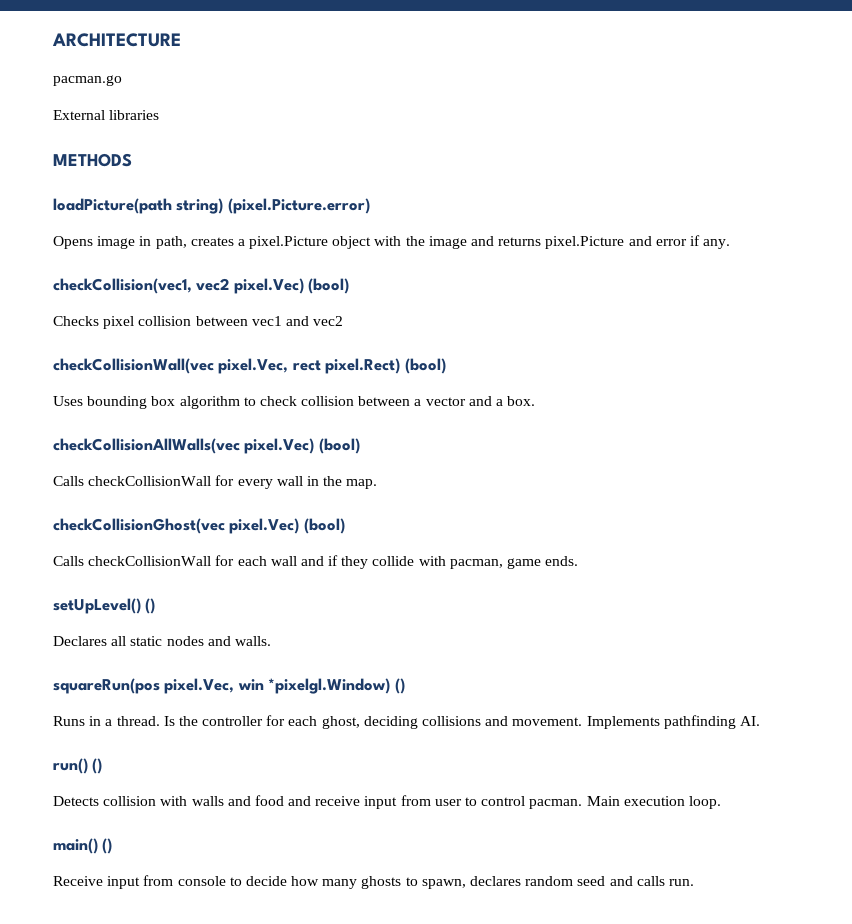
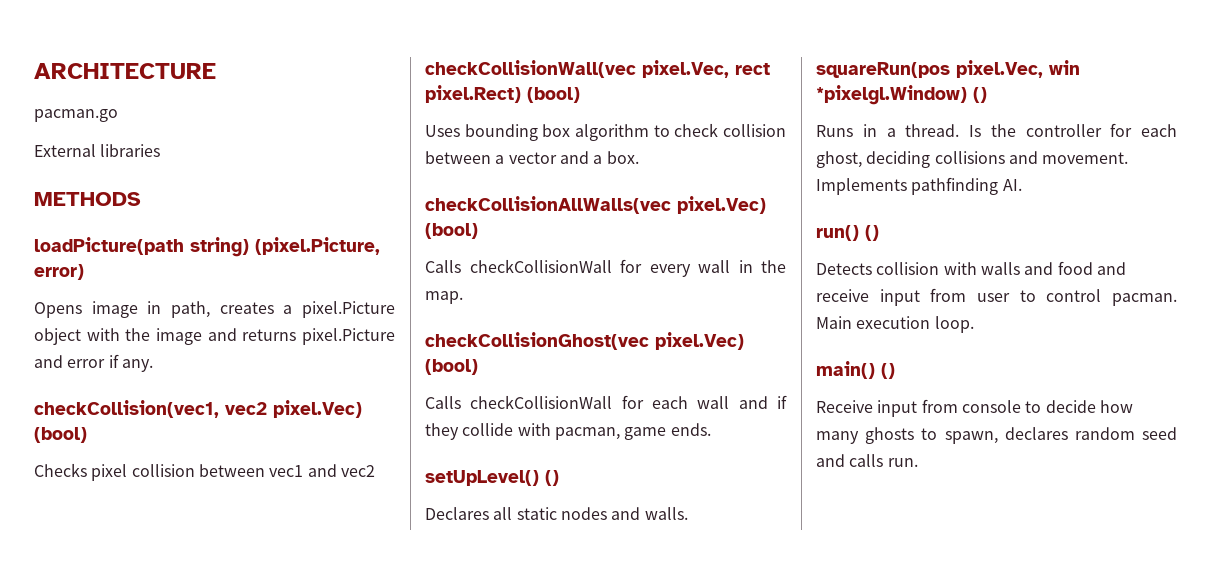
- loadPicture(path string) (pixel.Picture.error)
+ loadPicture(path string) (pixel.Picture, error)

